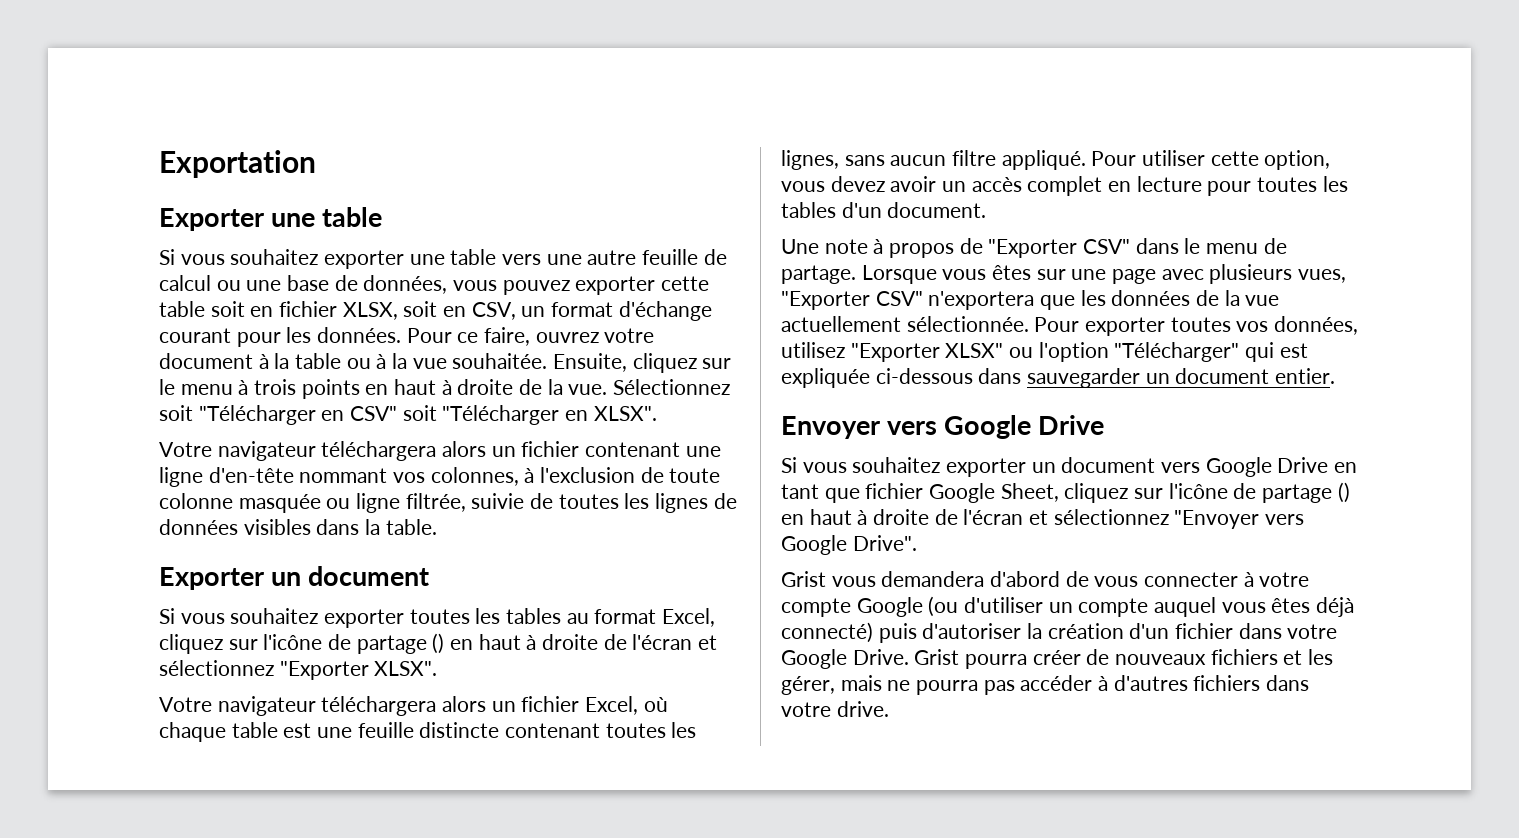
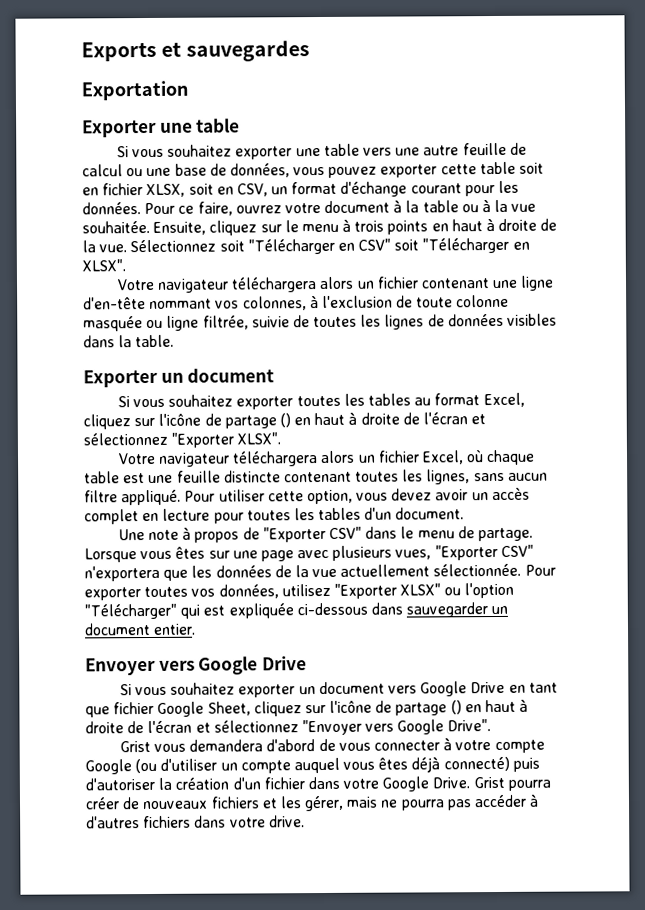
+ Exports et sauvegardes

